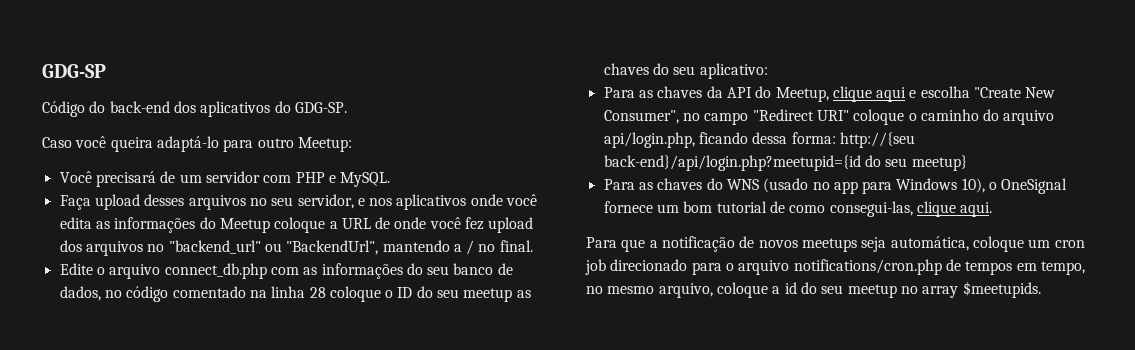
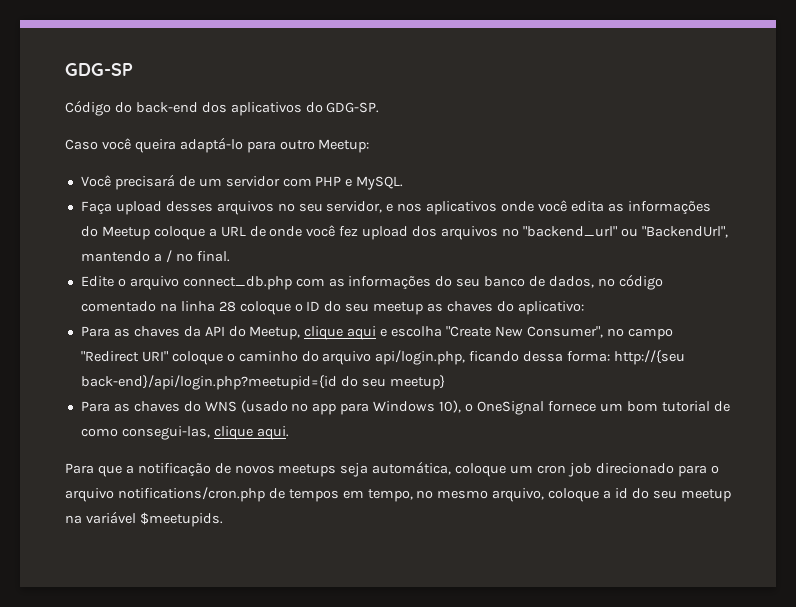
- Edite o arquivo connect_db.php com as informações do seu banco de dados, no código comentado na linha 28 coloque o ID do seu meetup as chaves do seu aplicativo:
+ Edite o arquivo connect_db.php com as informações do seu banco de dados, no código comentado na linha 28 coloque o ID do seu meetup as chaves do aplicativo:
- Para que a notificação de novos meetups seja automática, coloque um cron job direcionado para o arquivo notifications/cron.php de tempos em tempo, no mesmo arquivo, coloque a id do seu meetup no array $meetupids.
+ Para que a notificação de novos meetups seja automática, coloque um cron job direcionado para o arquivo notifications/cron.php de tempos em tempo, no mesmo arquivo, coloque a id do seu meetup na variável $meetupids.

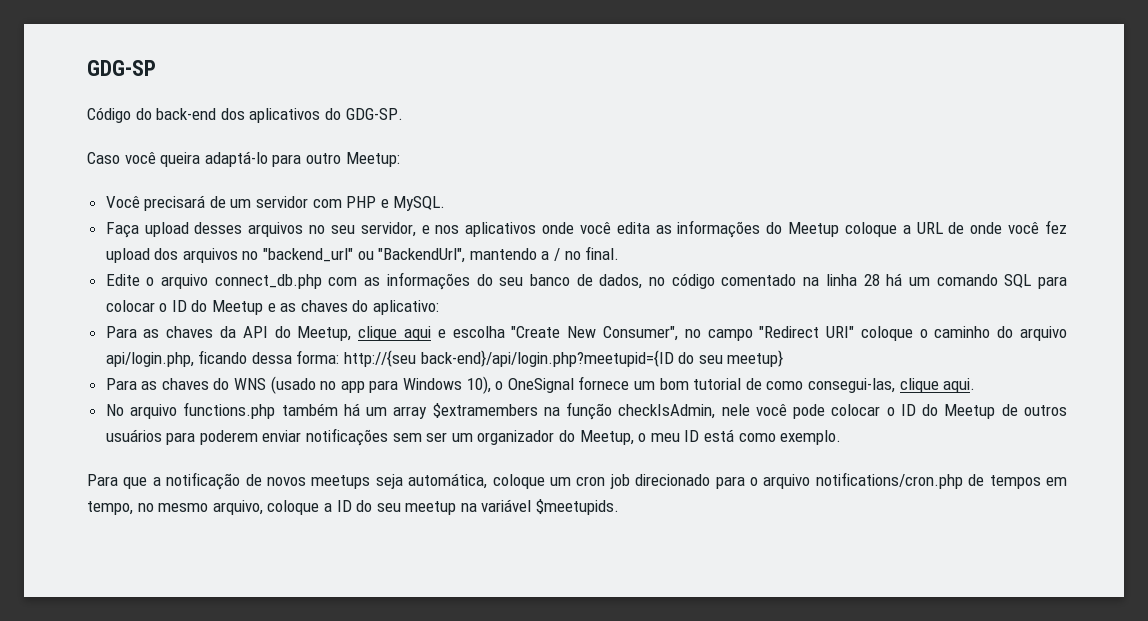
- Edite o arquivo connect_db.php com as informações do seu banco de dados, no código comentado na linha 28 coloque o ID do seu meetup as chaves do aplicativo:
+ Edite o arquivo connect_db.php com as informações do seu banco de dados, no código comentado na linha 28 há um comando SQL para colocar o ID do Meetup e as chaves do aplicativo:
- Para as chaves da API do Meetup, clique aqui e escolha "Create New Consumer", no campo "Redirect URI" coloque o caminho do arquivo api/login.php, ficando dessa forma: http://{seu back-end}/api/login.php?meetupid={id do seu meetup}
+ Para as chaves da API do Meetup, clique aqui e escolha "Create New Consumer", no campo "Redirect URI" coloque o caminho do arquivo api/login.php, ficando dessa forma: http://{seu back-end}/api/login.php?meetupid={ID do seu meetup}
+ No arquivo functions.php também há um array $extramembers na função checkIsAdmin, nele você pode colocar o ID do Meetup de outros usuários para poderem enviar notificações sem ser um organizador do Meetup, o meu ID está como exemplo.
- Para que a notificação de novos meetups seja automática, coloque um cron job direcionado para o arquivo notifications/cron.php de tempos em tempo, no mesmo arquivo, coloque a id do seu meetup na variável $meetupids.
+ Para que a notificação de novos meetups seja automática, coloque um cron job direcionado para o arquivo notifications/cron.php de tempos em tempo, no mesmo arquivo, coloque a ID do seu meetup na variável $meetupids.

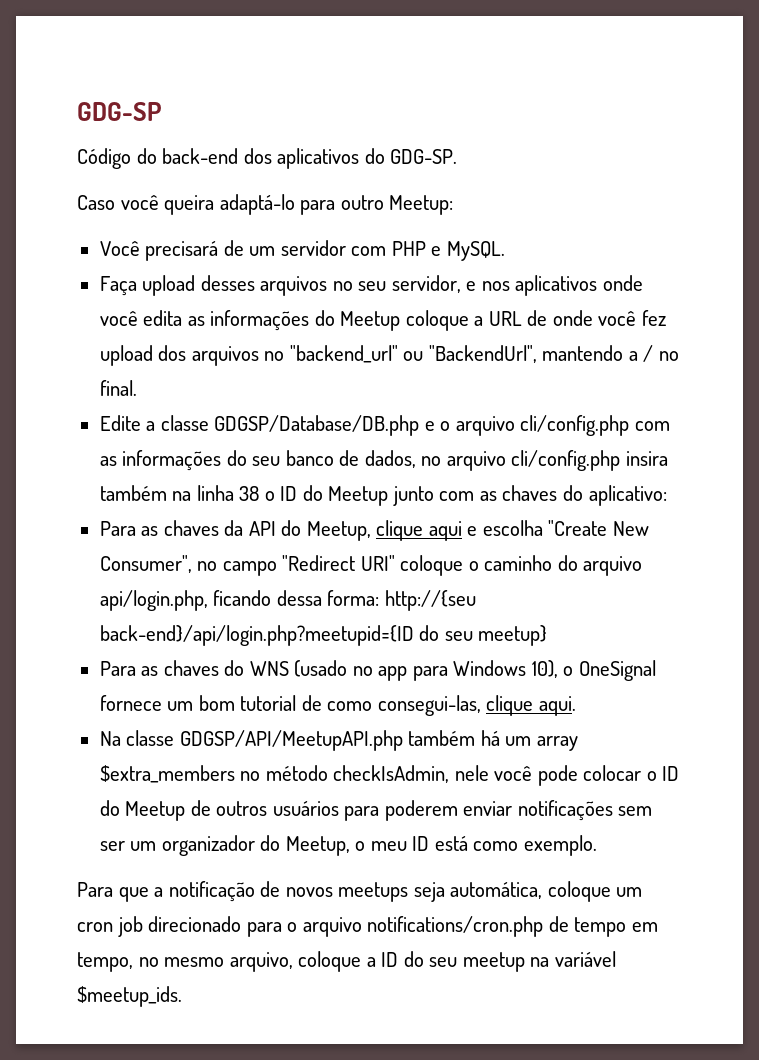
- Edite o arquivo connect_db.php com as informações do seu banco de dados, no código comentado na linha 28 há um comando SQL para colocar o ID do Meetup e as chaves do aplicativo:
+ Edite a classe GDGSP/Database/DB.php e o arquivo cli/config.php com as informações do seu banco de dados, no arquivo cli/config.php insira também na linha 38 o ID do Meetup junto com as chaves do aplicativo:
- No arquivo functions.php também há um array $extramembers na função checkIsAdmin, nele você pode colocar o ID do Meetup de outros usuários para poderem enviar notificações sem ser um organizador do Meetup, o meu ID está como exemplo.
+ Na classe GDGSP/API/MeetupAPI.php também há um array $extra_members no método checkIsAdmin, nele você pode colocar o ID do Meetup de outros usuários para poderem enviar notificações sem ser um organizador do Meetup, o meu ID está como exemplo.
- Para que a notificação de novos meetups seja automática, coloque um cron job direcionado para o arquivo notifications/cron.php de tempos em tempo, no mesmo arquivo, coloque a ID do seu meetup na variável $meetupids.
+ Para que a notificação de novos meetups seja automática, coloque um cron job direcionado para o arquivo notifications/cron.php de tempo em tempo, no mesmo arquivo, coloque a ID do seu meetup na variável $meetup_ids.

